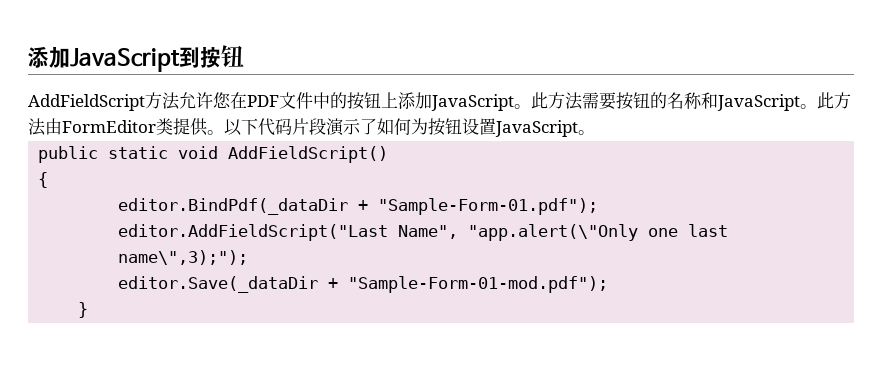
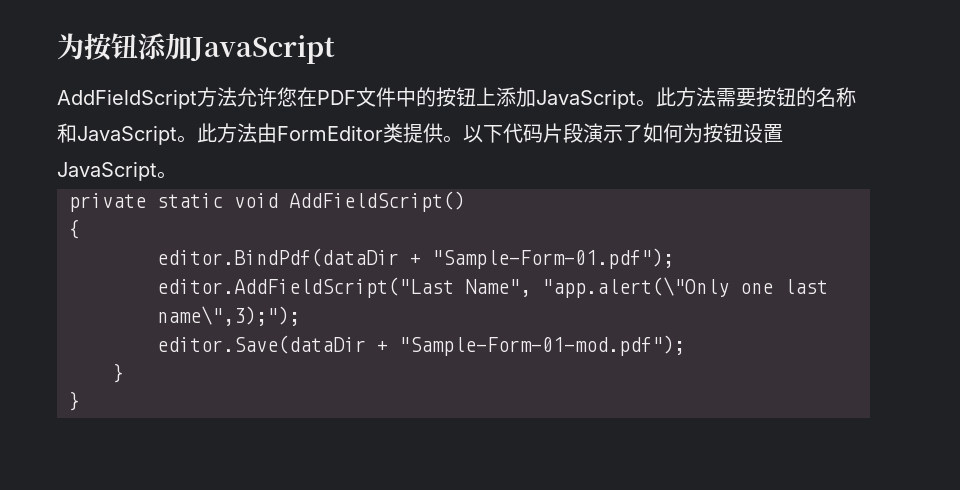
- 添加JavaScript到按钮
+ 为按钮添加JavaScript
- public static void AddFieldScript()
+ private static void AddFieldScript()
- editor.BindPdf(_dataDir + "Sample-Form-01.pdf");
+ editor.BindPdf(dataDir + "Sample-Form-01.pdf");
- editor.Save(_dataDir + "Sample-Form-01-mod.pdf");
+ editor.Save(dataDir + "Sample-Form-01-mod.pdf");
+ }

